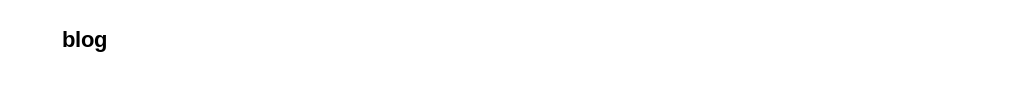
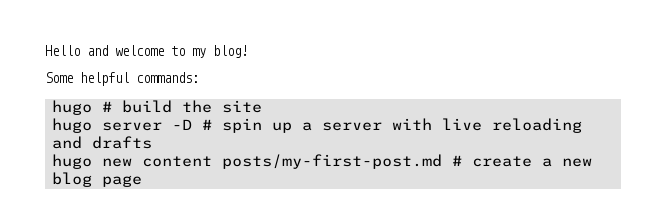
- blog
+ Hello and welcome to my blog!
+ Some helpful commands:
+ hugo # build the site
+ hugo server -D # spin up a server with live reloading and drafts
+ hugo new content posts/my-first-post.md # create a new blog page

